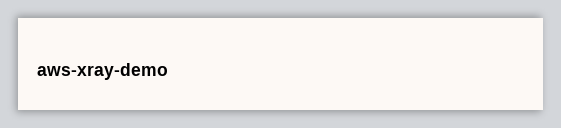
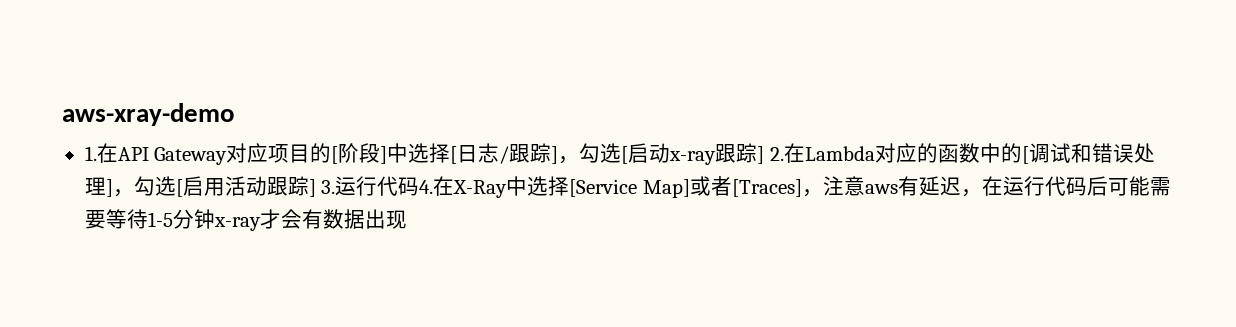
+ 1.在API Gateway对应项目的[阶段]中选择[日志/跟踪]，勾选[启动x-ray跟踪] 2.在Lambda对应的函数中的[调试和错误处理]，勾选[启用活动跟踪] 3.运行代码4.在X-Ray中选择[Service Map]或者[Traces]，注意aws有延迟，在运行代码后可能需要等待1-5分钟x-ray才会有数据出现

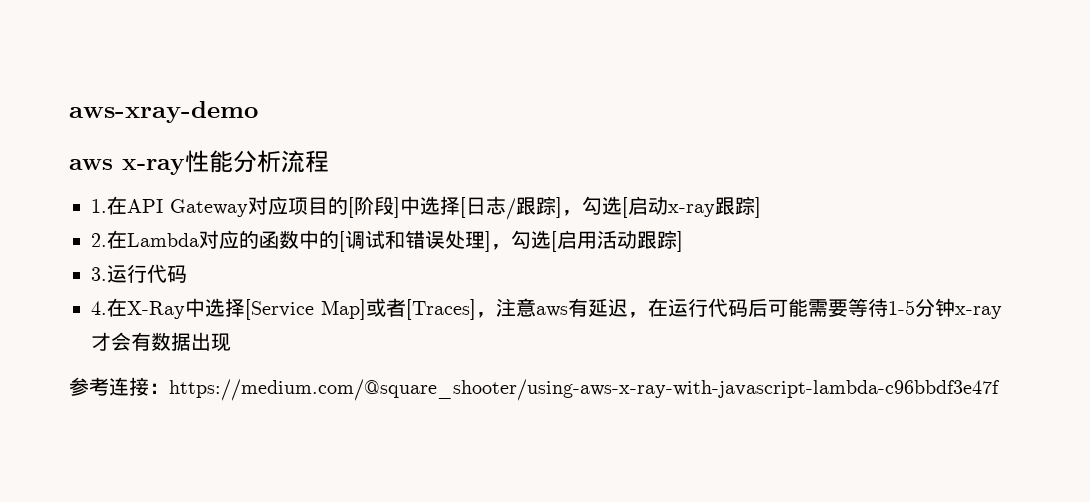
+ aws x-ray性能分析流程
- 1.在API Gateway对应项目的[阶段]中选择[日志/跟踪]，勾选[启动x-ray跟踪] 2.在Lambda对应的函数中的[调试和错误处理]，勾选[启用活动跟踪] 3.运行代码4.在X-Ray中选择[Service Map]或者[Traces]，注意aws有延迟，在运行代码后可能需要等待1-5分钟x-ray才会有数据出现
+ 1.在API Gateway对应项目的[阶段]中选择[日志/跟踪]，勾选[启动x-ray跟踪]
+ 2.在Lambda对应的函数中的[调试和错误处理]，勾选[启用活动跟踪]
+ 3.运行代码
+ 4.在X-Ray中选择[Service Map]或者[Traces]，注意aws有延迟，在运行代码后可能需要等待1-5分钟x-ray才会有数据出现
+ 参考连接：https://medium.com/@square_shooter/using-aws-x-ray-with-javascript-lambda-c96bbdf3e47f

